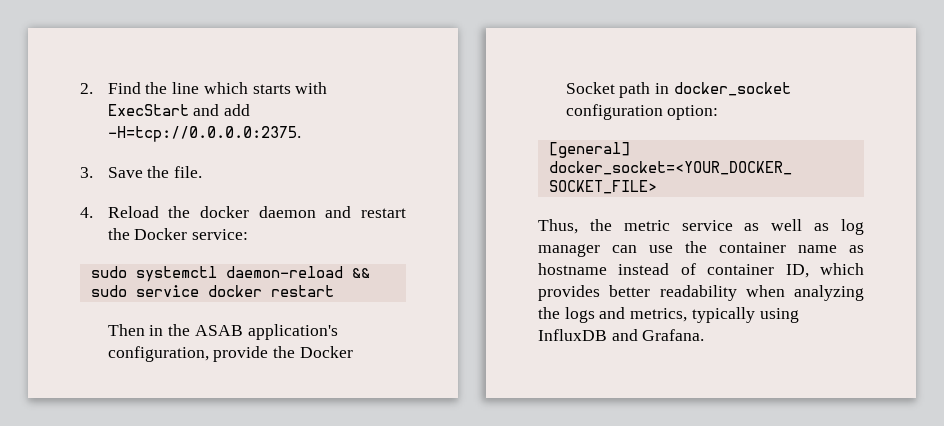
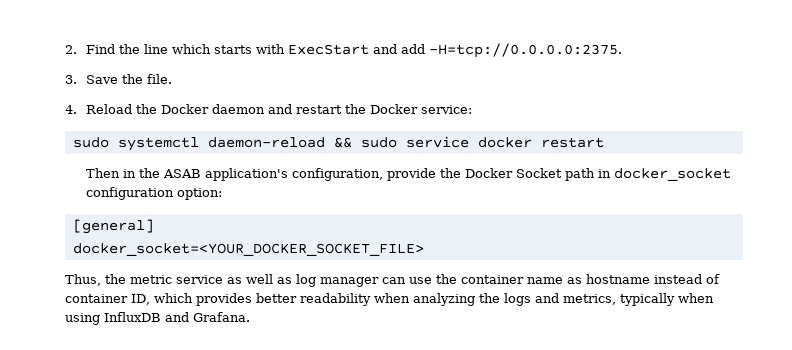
- 4. Reload the docker daemon and restart the Docker service:
+ 4. Reload the Docker daemon and restart the Docker service:
- Thus, the metric service as well as log manager can use the container name as hostname instead of container ID, which provides better readability when analyzing the logs and metrics, typically using InfluxDB and Grafana.
+ Thus, the metric service as well as log manager can use the container name as hostname instead of container ID, which provides better readability when analyzing the logs and metrics, typically when using InfluxDB and Grafana.

